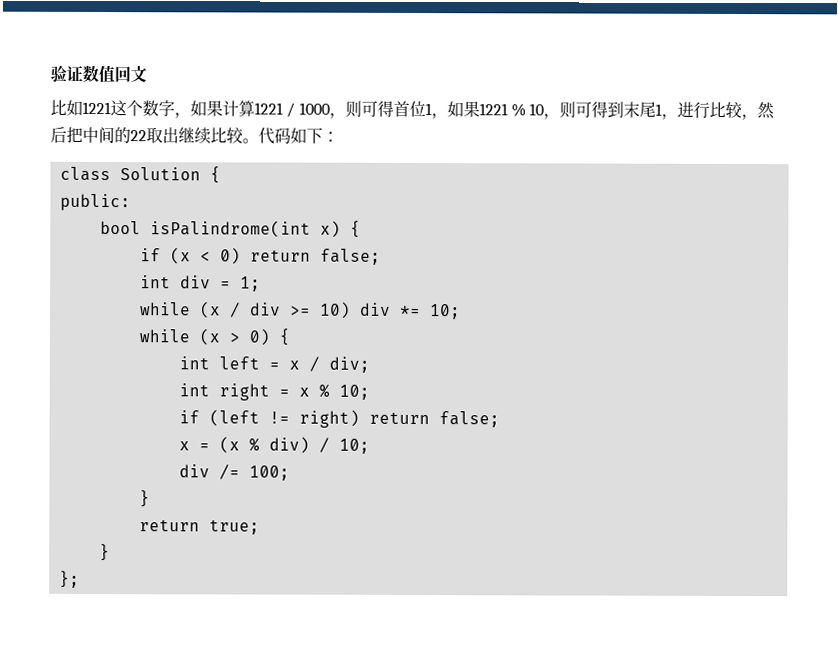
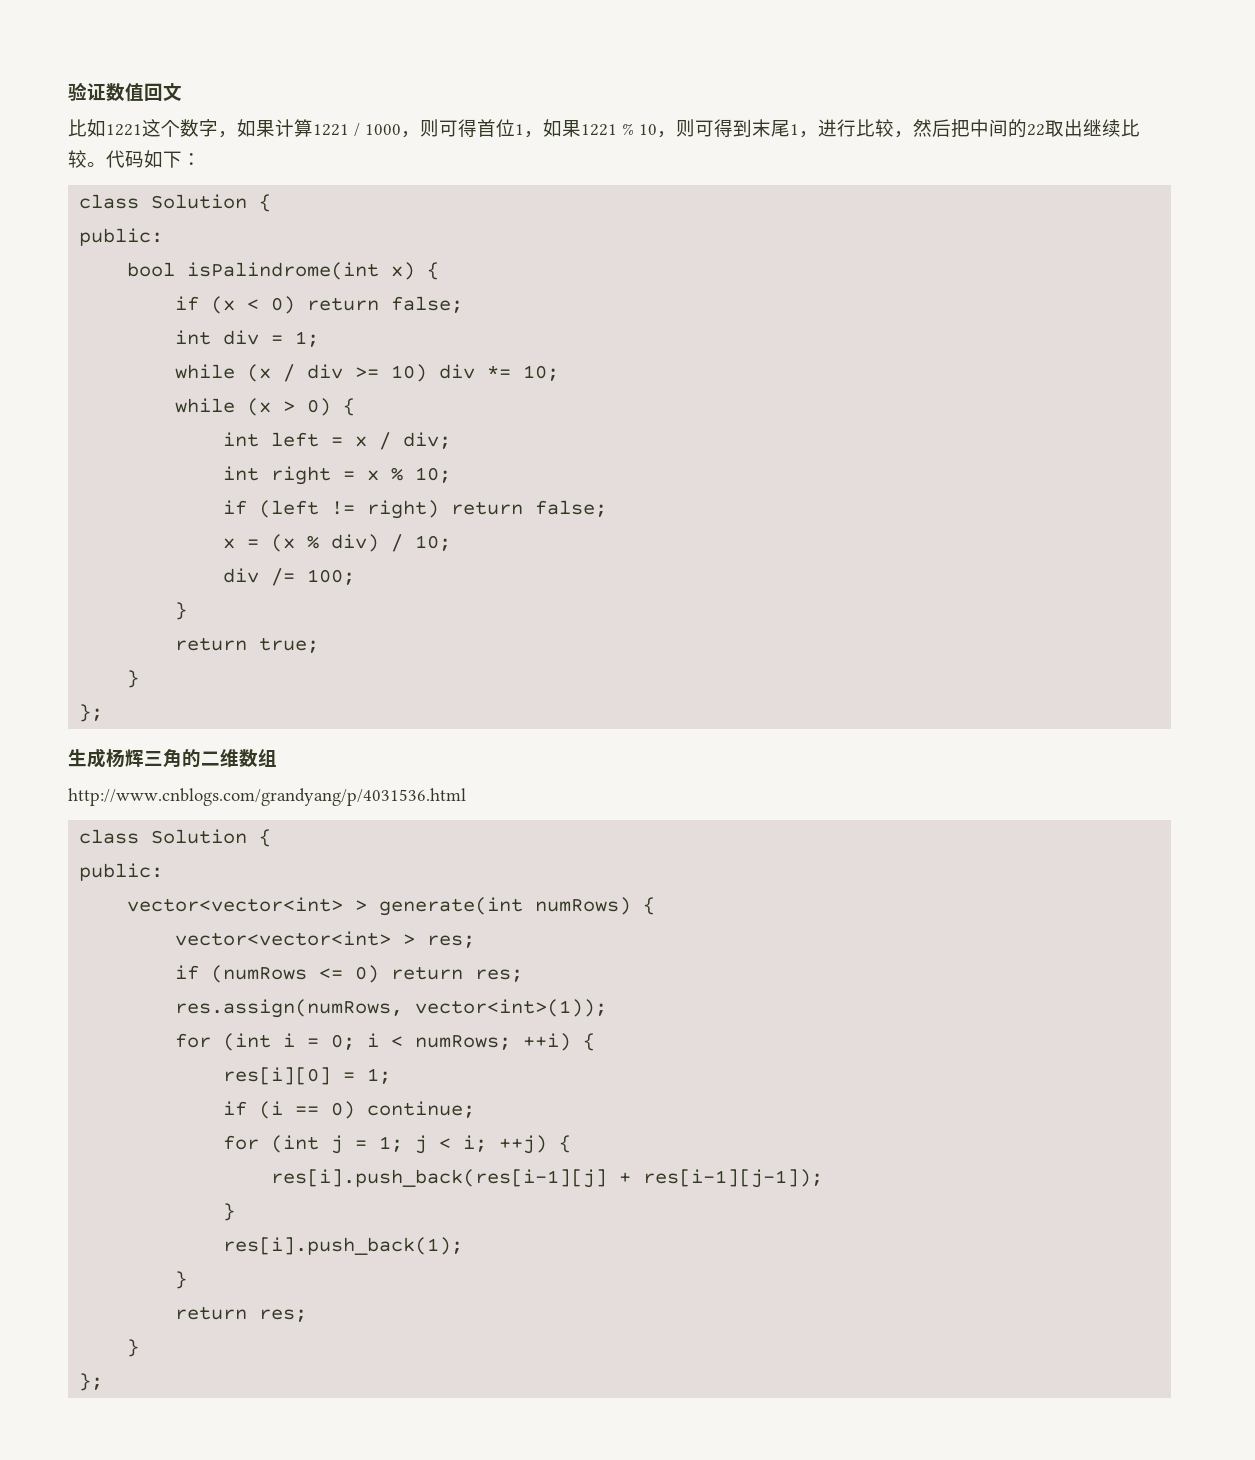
+ 生成杨辉三角的二维数组
+ http://www.cnblogs.com/grandyang/p/4031536.html
+ class Solution {
+ public:
+ vector<vector<int> > generate(int numRows) {
+ vector<vector<int> > res;
+ if (numRows <= 0) return res;
+ res.assign(numRows, vector<int>(1));
+ for (int i = 0; i < numRows; ++i) {
+ res[i][0] = 1;
+ if (i == 0) continue;
+ for (int j = 1; j < i; ++j) {
+ res[i].push_back(res[i-1][j] + res[i-1][j-1]);
+ }
+ res[i].push_back(1);
+ }
+ return res;
+ }
+ };

